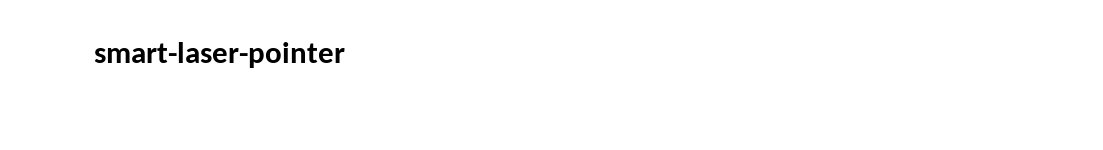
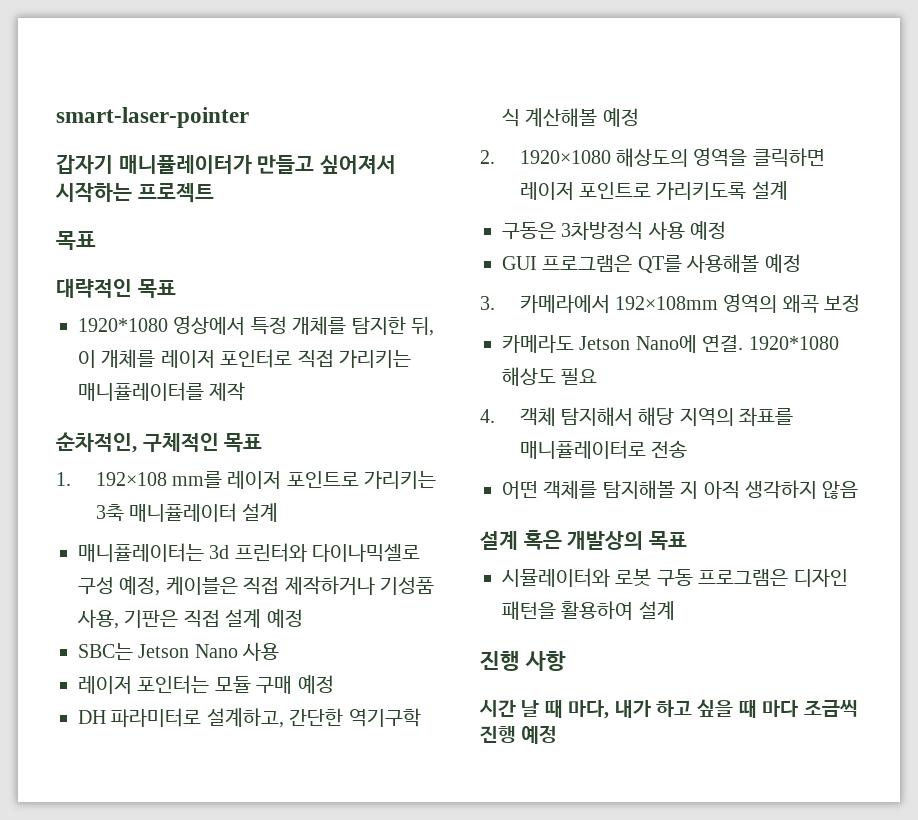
+ 갑자기 매니퓰레이터가 만들고 싶어져서 시작하는 프로젝트
+ 목표
+ 대략적인 목표
+ 1920*1080 영상에서 특정 개체를 탐지한 뒤, 이 개체를 레이저 포인터로 직접 가리키는 매니퓰레이터를 제작
+ 순차적인, 구체적인 목표
+ 1. 192×108 mm를 레이저 포인트로 가리키는 3축 매니퓰레이터 설계
+ 매니퓰레이터는 3d 프린터와 다이나믹셀로 구성 예정, 케이블은 직접 제작하거나 기성품 사용, 기판은 직접 설계 예정
+ SBC는 Jetson Nano 사용
+ 레이저 포인터는 모듈 구매 예정
+ DH 파라미터로 설계하고, 간단한 역기구학 식 계산해볼 예정
+ 2. 1920×1080 해상도의 영역을 클릭하면 레이저 포인트로 가리키도록 설계
+ 구동은 3차방정식 사용 예정
+ GUI 프로그램은 QT를 사용해볼 예정
+ 3. 카메라에서 192×108mm 영역의 왜곡 보정
+ 카메라도 Jetson Nano에 연결. 1920*1080 해상도 필요
+ 4. 객체 탐지해서 해당 지역의 좌표를 매니퓰레이터로 전송
+ 어떤 객체를 탐지해볼 지 아직 생각하지 않음
+ 설계 혹은 개발상의 목표
+ 시뮬레이터와 로봇 구동 프로그램은 디자인 패턴을 활용하여 설계
+ 진행 사항
+ 시간 날 때 마다, 내가 하고 싶을 때 마다 조금씩 진행 예정

